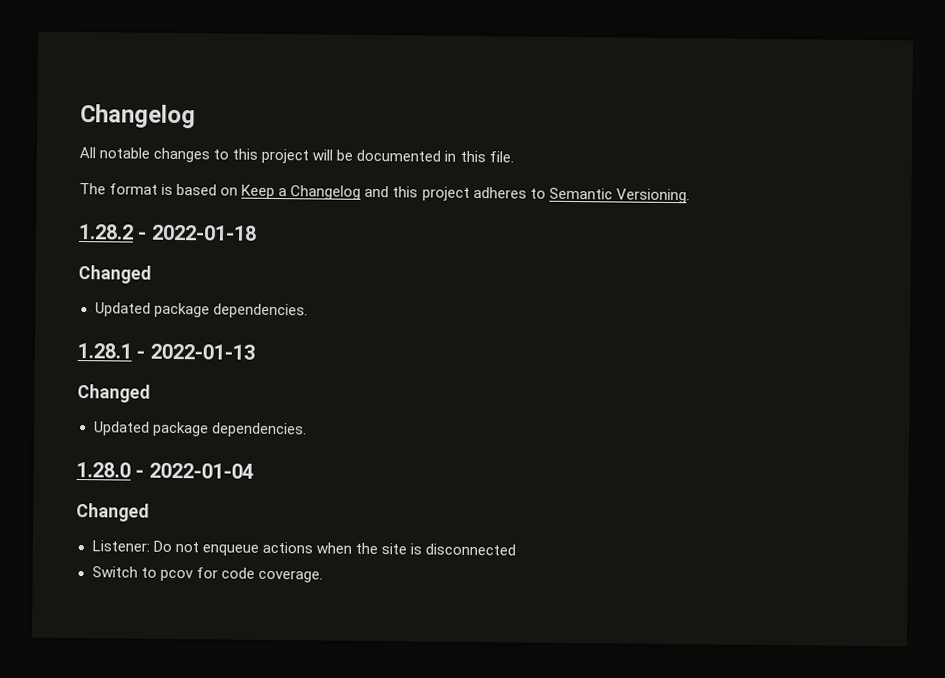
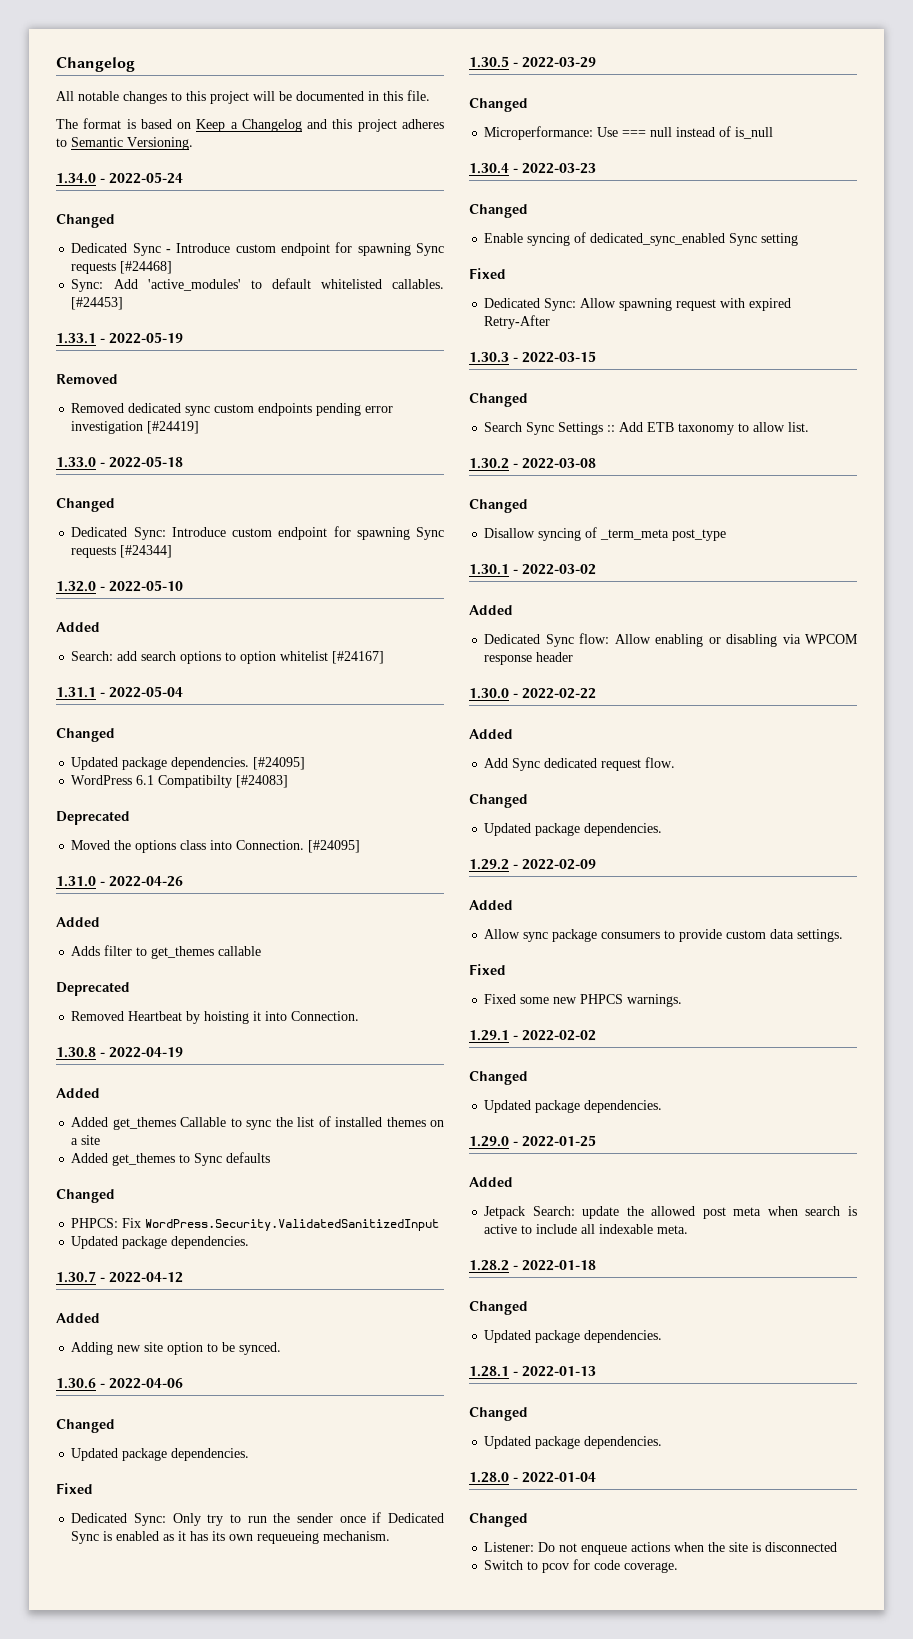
+ 1.34.0 - 2022-05-24
+ Changed
+ Dedicated Sync - Introduce custom endpoint for spawning Sync requests [#24468]
+ Sync: Add 'active_modules' to default whitelisted callables. [#24453]
+ 1.33.1 - 2022-05-19
+ Removed
+ Removed dedicated sync custom endpoints pending error investigation [#24419]
+ 1.33.0 - 2022-05-18
+ Changed
+ Dedicated Sync: Introduce custom endpoint for spawning Sync requests [#24344]
+ 1.32.0 - 2022-05-10
+ Added
+ Search: add search options to option whitelist [#24167]
+ 1.31.1 - 2022-05-04
+ Changed
+ Updated package dependencies. [#24095]
+ WordPress 6.1 Compatibilty [#24083]
+ Deprecated
+ Moved the options class into Connection. [#24095]
+ 1.31.0 - 2022-04-26
+ Added
+ Adds filter to get_themes callable
+ Deprecated
+ Removed Heartbeat by hoisting it into Connection.
+ 1.30.8 - 2022-04-19
+ Added
+ Added get_themes Callable to sync the list of installed themes on a site
+ Added get_themes to Sync defaults
+ Changed
+ PHPCS: Fix WordPress.Security.ValidatedSanitizedInput
+ Updated package dependencies.
+ 1.30.7 - 2022-04-12
+ Added
+ Adding new site option to be synced.
+ 1.30.6 - 2022-04-06
+ Changed
+ Updated package dependencies.
+ Fixed
+ Dedicated Sync: Only try to run the sender once if Dedicated Sync is enabled as it has its own requeueing mechanism.
+ 1.30.5 - 2022-03-29
+ Changed
+ Microperformance: Use === null instead of is_null
+ 1.30.4 - 2022-03-23
+ Changed
+ Enable syncing of dedicated_sync_enabled Sync setting
+ Fixed
+ Dedicated Sync: Allow spawning request with expired Retry-After
+ 1.30.3 - 2022-03-15
+ Changed
+ Search Sync Settings :: Add ETB taxonomy to allow list.
+ 1.30.2 - 2022-03-08
+ Changed
+ Disallow syncing of _term_meta post_type
+ 1.30.1 - 2022-03-02
+ Added
+ Dedicated Sync flow: Allow enabling or disabling via WPCOM response header
+ 1.30.0 - 2022-02-22
+ Added
+ Add Sync dedicated request flow.
+ Changed
+ Updated package dependencies.
+ 1.29.2 - 2022-02-09
+ Added
+ Allow sync package consumers to provide custom data settings.
+ Fixed
+ Fixed some new PHPCS warnings.
+ 1.29.1 - 2022-02-02
+ Changed
+ Updated package dependencies.
+ 1.29.0 - 2022-01-25
+ Added
+ Jetpack Search: update the allowed post meta when search is active to include all indexable meta.

